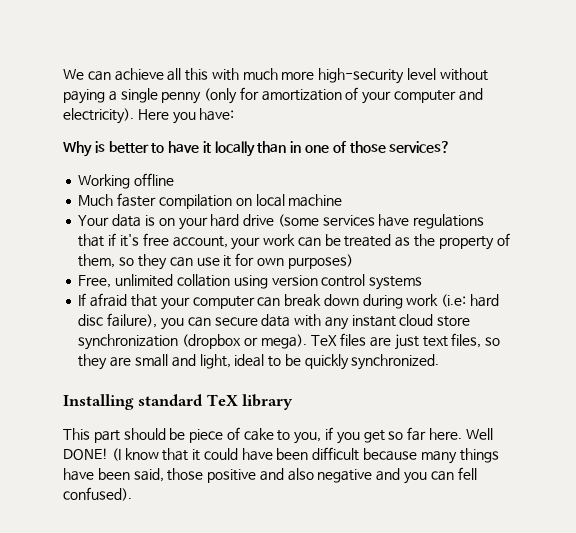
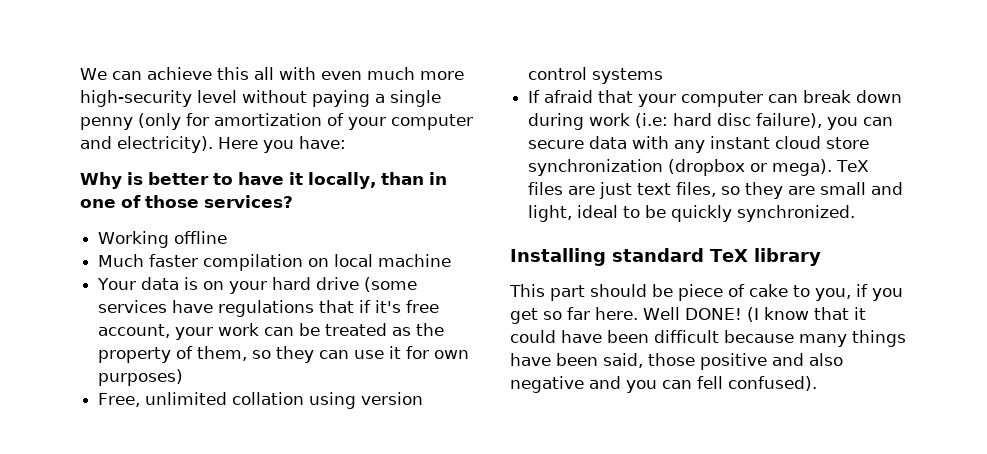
- We can achieve all this with much more high-security level without paying a single penny (only for amortization of your computer and electricity).
+ We can achieve this all with even much more high-security level without paying a single penny (only for amortization of your computer and electricity).
- Why is better to have it locally than in one of those services?
+ Why is better to have it locally, than in one of those services?

